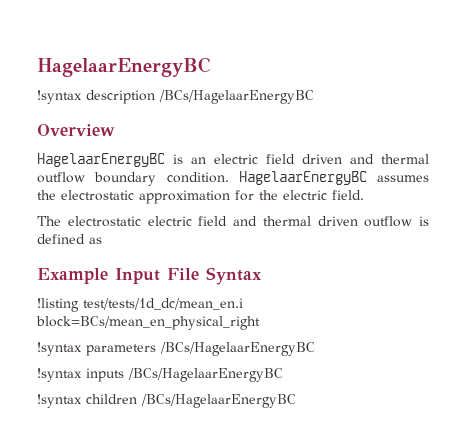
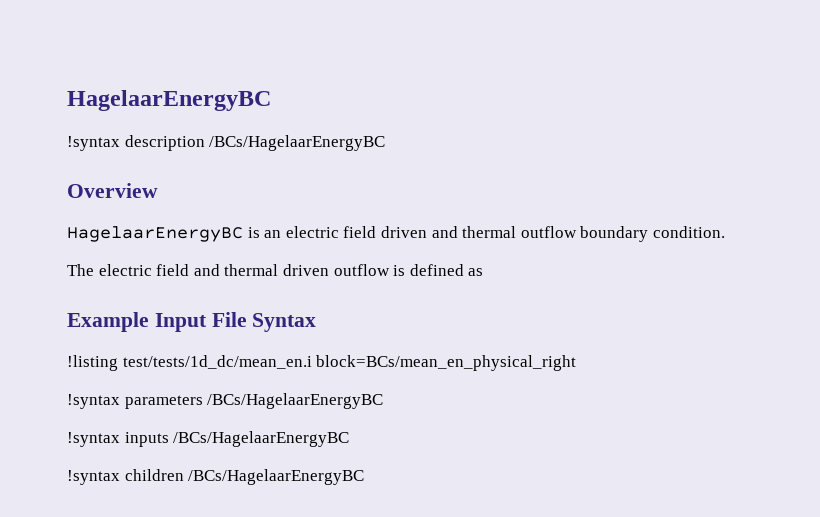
- HagelaarEnergyBC assumes the electrostatic approximation for the electric field.
- The electrostatic electric field and thermal driven outflow is defined as
+ The electric field and thermal driven outflow is defined as

